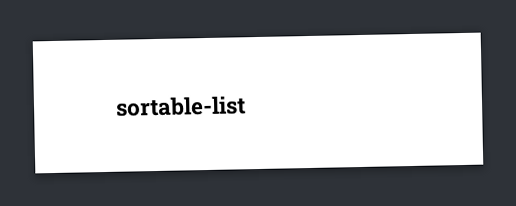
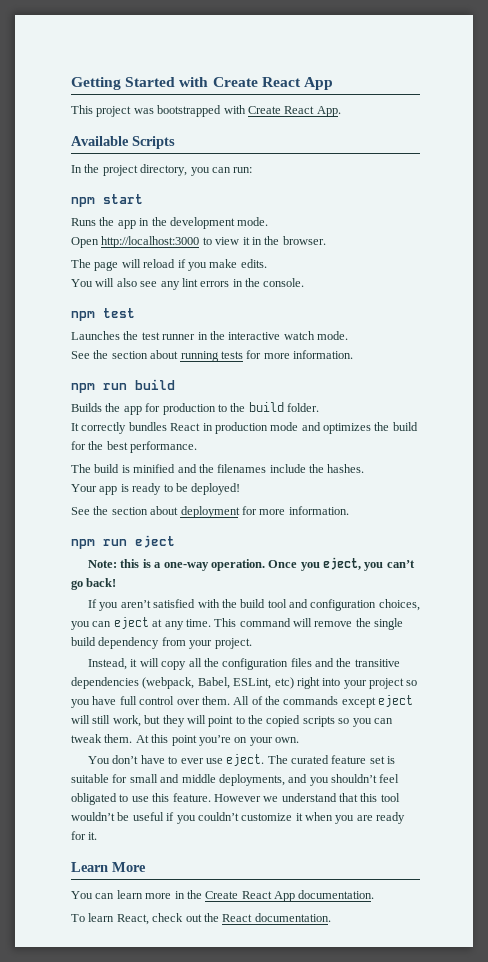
- sortable-list
+ Getting Started with Create React App
+ This project was bootstrapped with Create React App.
+ Available Scripts
+ In the project directory, you can run:
+ npm start
+ Runs the app in the development mode.
+ Open http://localhost:3000 to view it in the browser.
+ The page will reload if you make edits.
+ You will also see any lint errors in the console.
+ npm test
+ Launches the test runner in the interactive watch mode.
+ See the section about running tests for more information.
+ npm run build
+ Builds the app for production to the build folder.
+ It correctly bundles React in production mode and optimizes the build for the best performance.
+ The build is minified and the filenames include the hashes.
+ Your app is ready to be deployed!
+ See the section about deployment for more information.
+ npm run eject
+ Note: this is a one-way operation. Once you eject, you can’t go back!
+ If you aren’t satisfied with the build tool and configuration choices, you can eject at any time. This command will remove the single build dependency from your project.
+ Instead, it will copy all the configuration files and the transitive dependencies (webpack, Babel, ESLint, etc) right into your project so you have full control over them. All of the commands except eject will still work, but they will point to the copied scripts so you can tweak them. At this point you’re on your own.
+ You don’t have to ever use eject. The curated feature set is suitable for small and middle deployments, and you shouldn’t feel obligated to use this feature. However we understand that this tool wouldn’t be useful if you couldn’t customize it when you are ready for it.
+ Learn More
+ You can learn more in the Create React App documentation.
+ To learn React, check out the React documentation.

